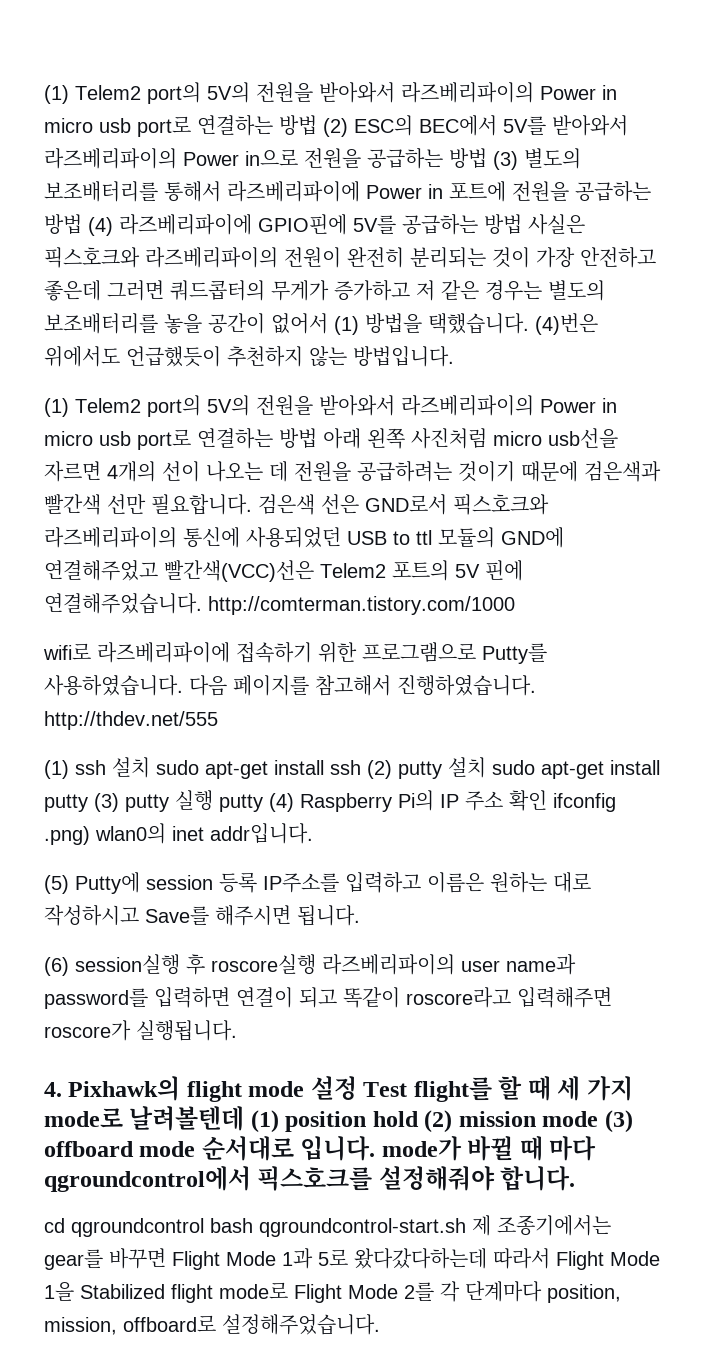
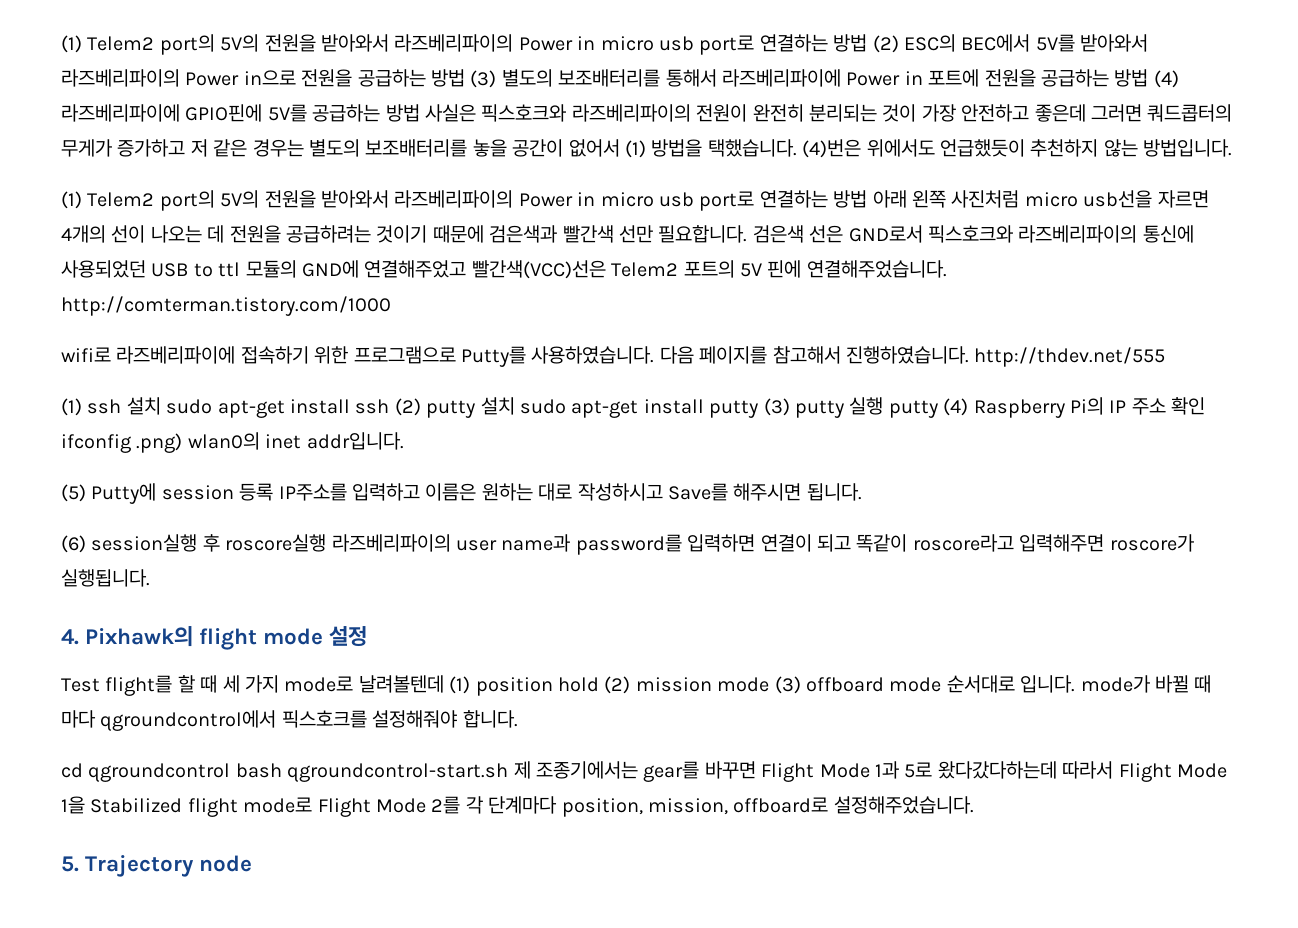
- 4. Pixhawk의 flight mode 설정 Test flight를 할 때 세 가지 mode로 날려볼텐데 (1) position hold (2) mission mode (3) offboard mode 순서대로 입니다. mode가 바뀔 때 마다 qgroundcontrol에서 픽스호크를 설정해줘야 합니다.
+ 4. Pixhawk의 flight mode 설정
+ Test flight를 할 때 세 가지 mode로 날려볼텐데 (1) position hold (2) mission mode (3) offboard mode 순서대로 입니다. mode가 바뀔 때 마다 qgroundcontrol에서 픽스호크를 설정해줘야 합니다.
+ 5. Trajectory node

